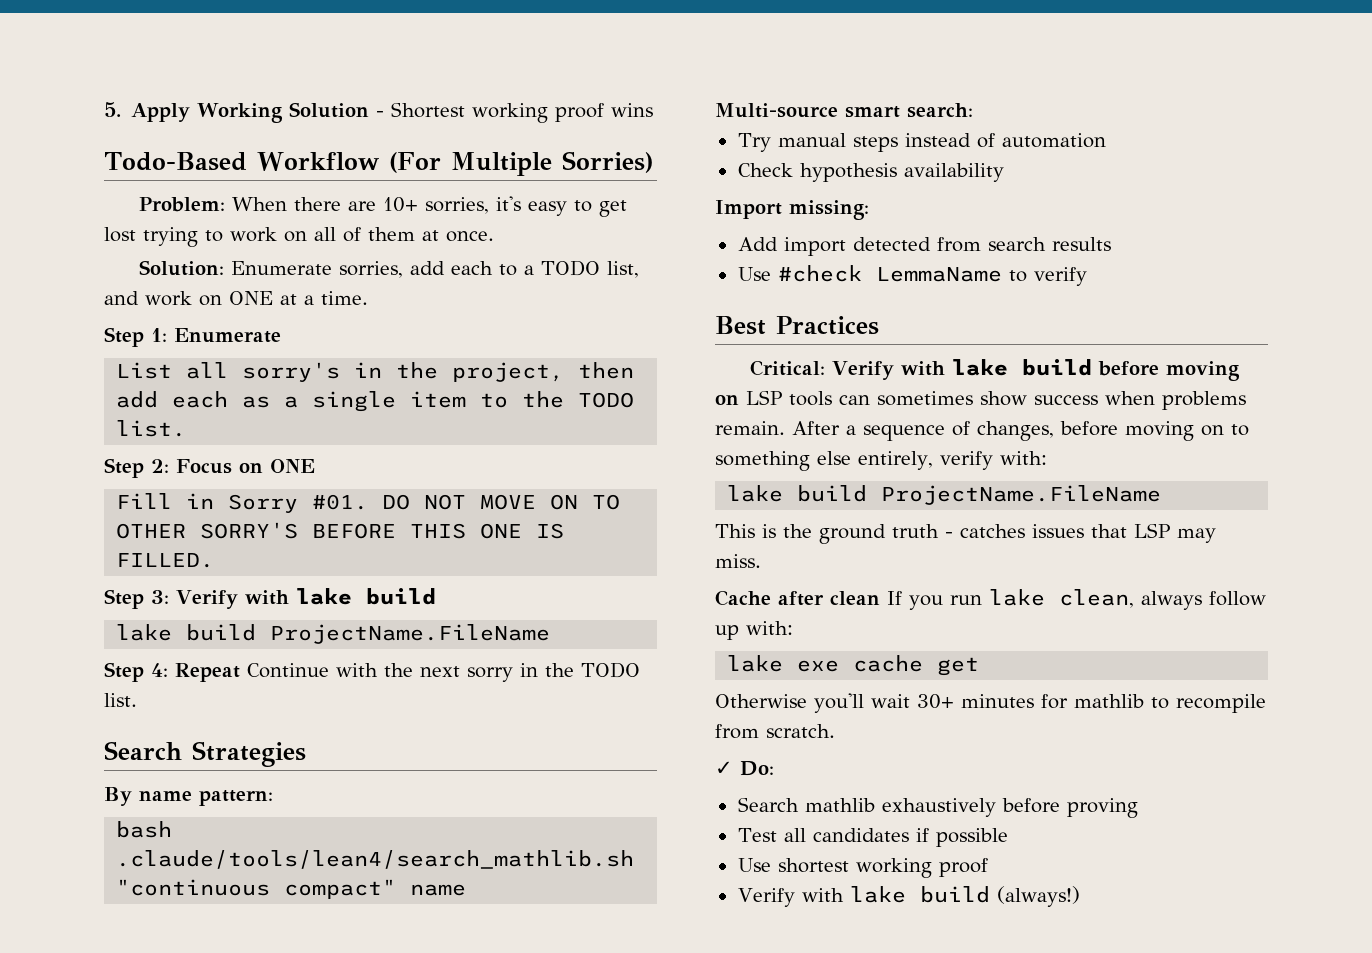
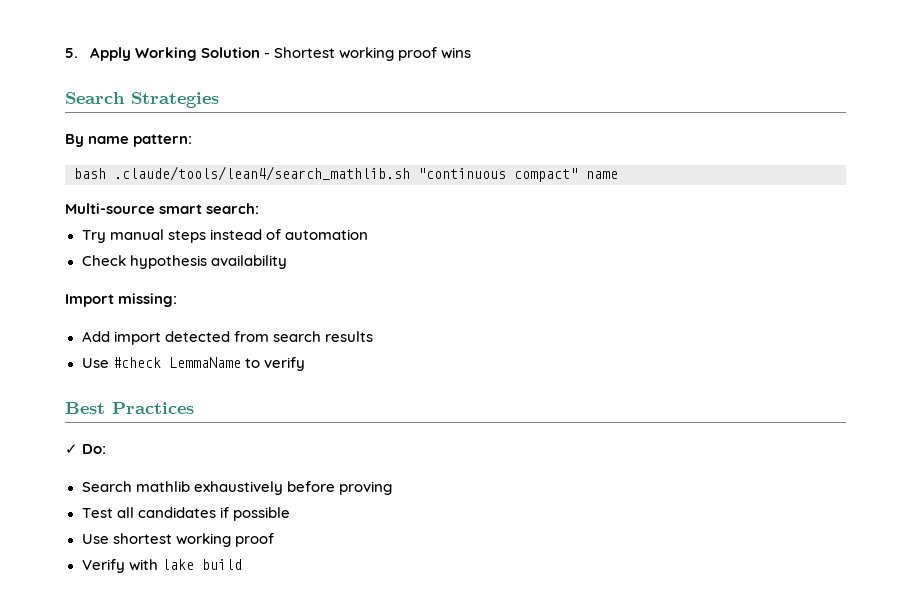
- Todo-Based Workflow (For Multiple Sorries)
- Problem: When there are 10+ sorries, it's easy to get lost trying to work on all of them at once.
- Solution: Enumerate sorries, add each to a TODO list, and work on ONE at a time.
- Step 1: Enumerate
- List all sorry's in the project, then add each as a single item to the TODO list.
- Step 2: Focus on ONE
- Fill in Sorry #01. DO NOT MOVE ON TO OTHER SORRY'S BEFORE THIS ONE IS FILLED.
- Step 3: Verify with lake build
- lake build ProjectName.FileName
- Step 4: Repeat Continue with the next sorry in the TODO list.
- Critical: Verify with lake build before moving on LSP tools can sometimes show success when problems remain. After a sequence of changes, before moving on to something else entirely, verify with:
- lake build ProjectName.FileName
- This is the ground truth - catches issues that LSP may miss.
- Cache after clean If you run lake clean, always follow up with:
- lake exe cache get
- Otherwise you'll wait 30+ minutes for mathlib to recompile from scratch.
- Verify with lake build (always!)
+ Verify with lake build

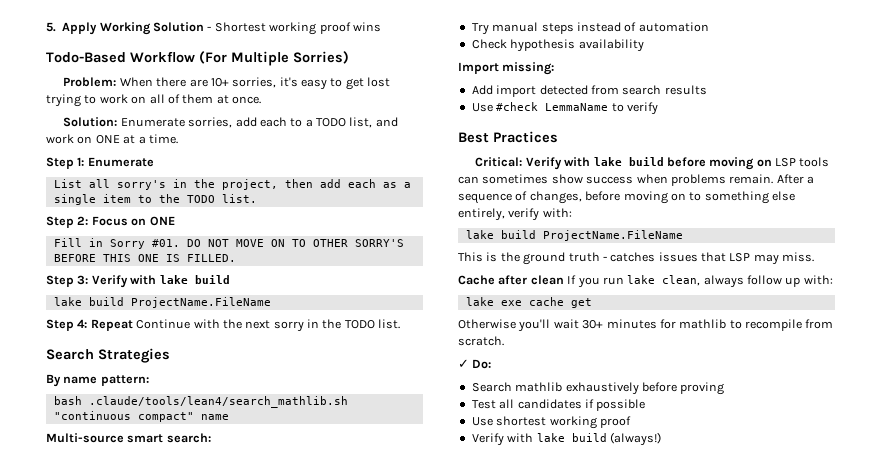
+ Todo-Based Workflow (For Multiple Sorries)
+ Problem: When there are 10+ sorries, it's easy to get lost trying to work on all of them at once.
+ Solution: Enumerate sorries, add each to a TODO list, and work on ONE at a time.
+ Step 1: Enumerate
+ List all sorry's in the project, then add each as a single item to the TODO list.
+ Step 2: Focus on ONE
+ Fill in Sorry #01. DO NOT MOVE ON TO OTHER SORRY'S BEFORE THIS ONE IS FILLED.
+ Step 3: Verify with lake build
+ lake build ProjectName.FileName
+ Step 4: Repeat Continue with the next sorry in the TODO list.
+ Critical: Verify with lake build before moving on LSP tools can sometimes show success when problems remain. After a sequence of changes, before moving on to something else entirely, verify with:
+ lake build ProjectName.FileName
+ This is the ground truth - catches issues that LSP may miss.
+ Cache after clean If you run lake clean, always follow up with:
+ lake exe cache get
+ Otherwise you'll wait 30+ minutes for mathlib to recompile from scratch.
- Verify with lake build
+ Verify with lake build (always!)

